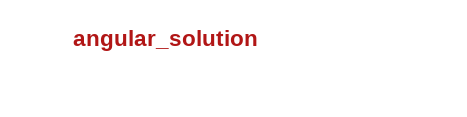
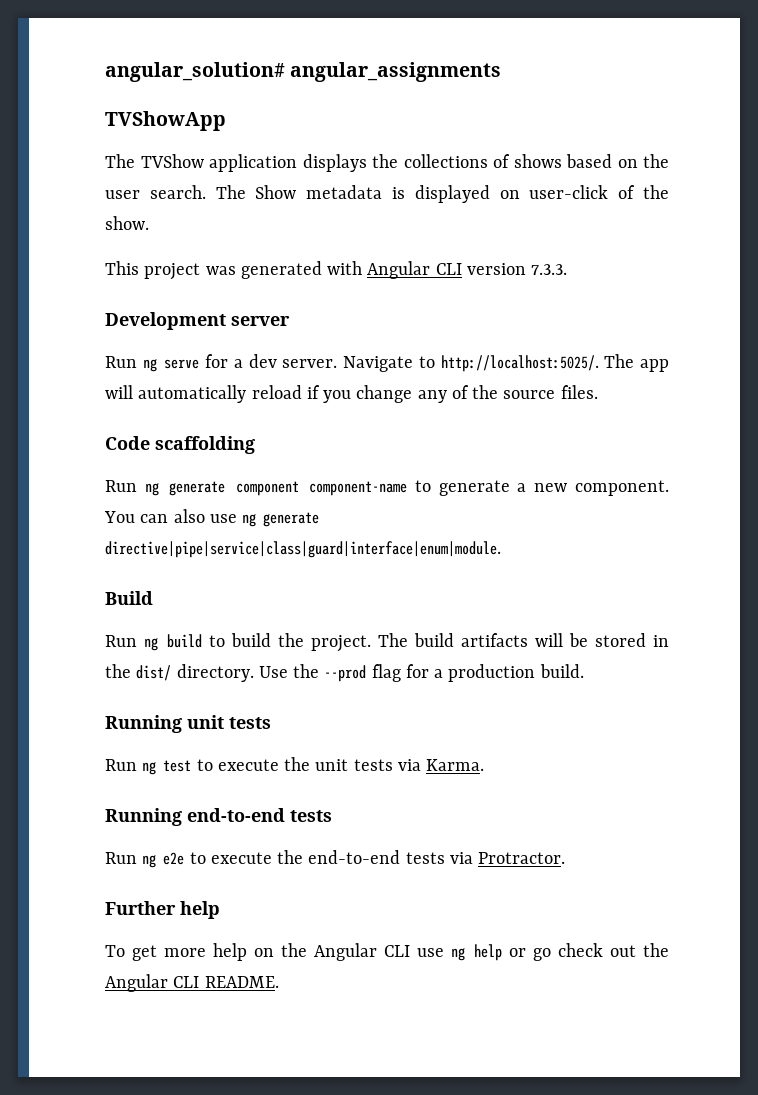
- angular_solution
+ angular_solution# angular_assignments
+ TVShowApp
+ The TVShow application displays the collections of shows based on the user search. The Show metadata is displayed on user-click of the show.
+ This project was generated with Angular CLI version 7.3.3.
+ Development server
+ Run ng serve for a dev server. Navigate to http://localhost:5025/. The app will automatically reload if you change any of the source files.
+ Code scaffolding
+ Run ng generate component component-name to generate a new component. You can also use ng generate directive|pipe|service|class|guard|interface|enum|module.
+ Build
+ Run ng build to build the project. The build artifacts will be stored in the dist/ directory. Use the --prod flag for a production build.
+ Running unit tests
+ Run ng test to execute the unit tests via Karma.
+ Running end-to-end tests
+ Run ng e2e to execute the end-to-end tests via Protractor.
+ Further help
+ To get more help on the Angular CLI use ng help or go check out the Angular CLI README.

